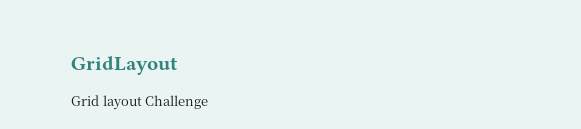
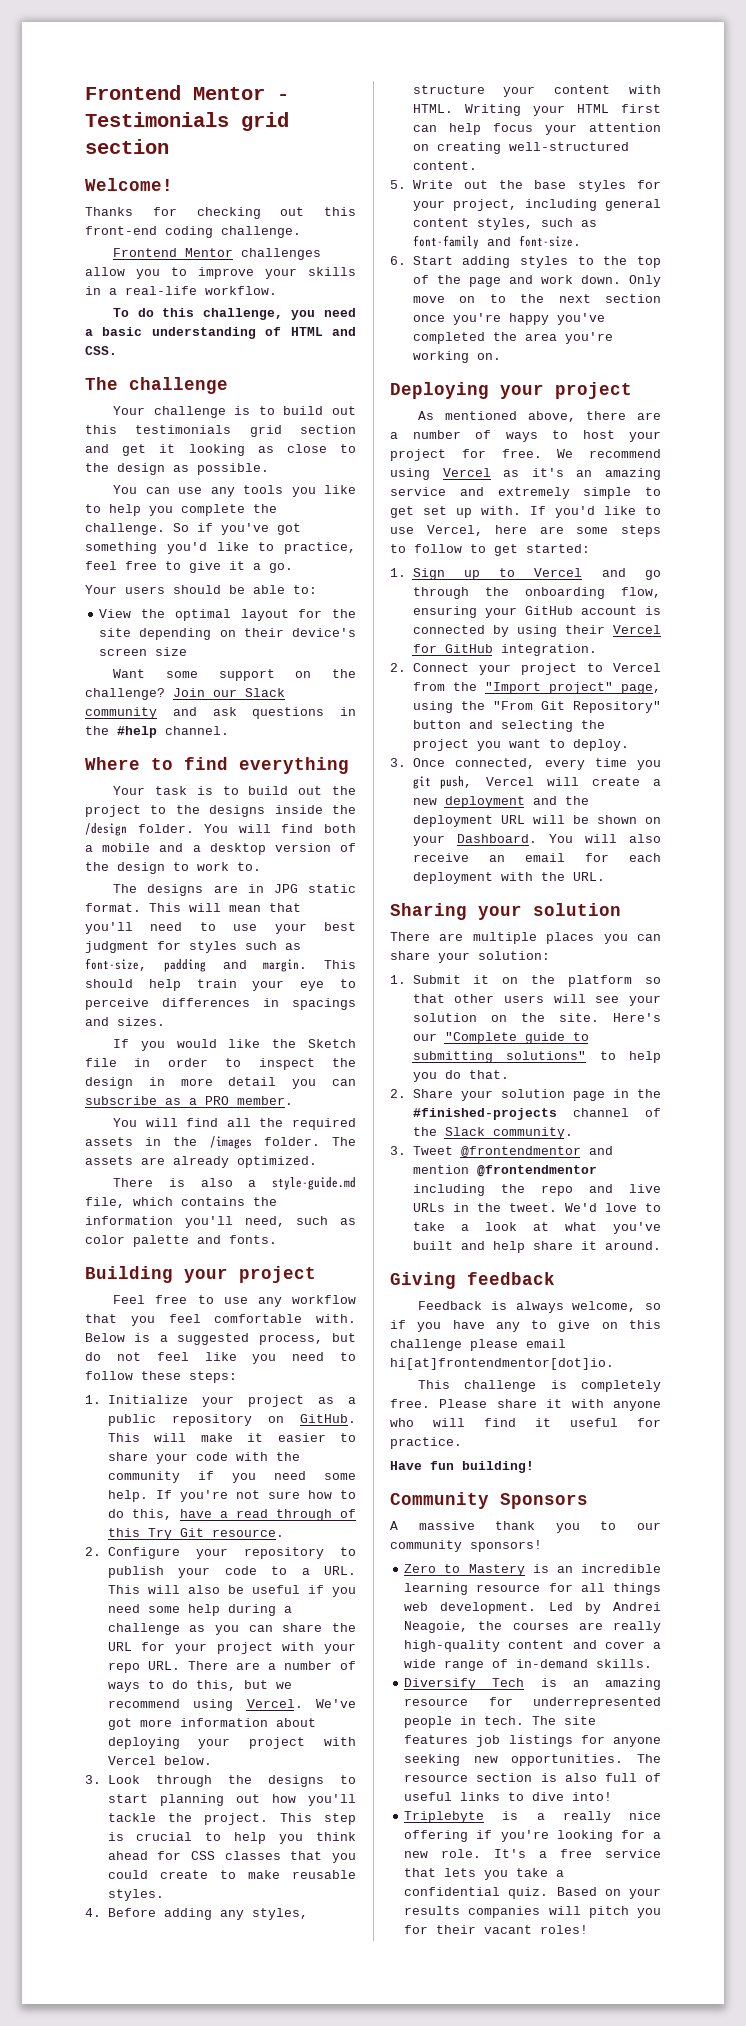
- GridLayout
- Grid layout Challenge
+ Frontend Mentor - Testimonials grid section
+ Welcome!
+ Thanks for checking out this front-end coding challenge.
+ Frontend Mentor challenges allow you to improve your skills in a real-life workflow.
+ To do this challenge, you need a basic understanding of HTML and CSS.
+ The challenge
+ Your challenge is to build out this testimonials grid section and get it looking as close to the design as possible.
+ You can use any tools you like to help you complete the challenge. So if you've got something you'd like to practice, feel free to give it a go.
+ Your users should be able to:
+ View the optimal layout for the site depending on their device's screen size
+ Want some support on the challenge? Join our Slack community and ask questions in the #help channel.
+ Where to find everything
+ Your task is to build out the project to the designs inside the /design folder. You will find both a mobile and a desktop version of the design to work to.
+ The designs are in JPG static format. This will mean that you'll need to use your best judgment for styles such as font-size, padding and margin. This should help train your eye to perceive differences in spacings and sizes.
+ If you would like the Sketch file in order to inspect the design in more detail you can subscribe as a PRO member.
+ You will find all the required assets in the /images folder. The assets are already optimized.
+ There is also a style-guide.md file, which contains the information you'll need, such as color palette and fonts.
+ Building your project
+ Feel free to use any workflow that you feel comfortable with. Below is a suggested process, but do not feel like you need to follow these steps:
+ 1. Initialize your project as a public repository on GitHub. This will make it easier to share your code with the community if you need some help. If you're not sure how to do this, have a read through of this Try Git resource.
+ 2. Configure your repository to publish your code to a URL. This will also be useful if you need some help during a challenge as you can share the URL for your project with your repo URL. There are a number of ways to do this, but we recommend using Vercel. We've got more information about deploying your project with Vercel below.
+ 3. Look through the designs to start planning out how you'll tackle the project. This step is crucial to help you think ahead for CSS classes that you could create to make reusable styles.
+ 4. Before adding any styles, structure your content with HTML. Writing your HTML first can help focus your attention on creating well-structured content.
+ 5. Write out the base styles for your project, including general content styles, such as font-family and font-size.
+ 6. Start adding styles to the top of the page and work down. Only move on to the next section once you're happy you've completed the area you're working on.
+ Deploying your project
+ As mentioned above, there are a number of ways to host your project for free. We recommend using Vercel as it's an amazing service and extremely simple to get set up with. If you'd like to use Vercel, here are some steps to follow to get started:
+ 1. Sign up to Vercel and go through the onboarding flow, ensuring your GitHub account is connected by using their Vercel for GitHub integration.
+ 2. Connect your project to Vercel from the "Import project" page, using the "From Git Repository" button and selecting the project you want to deploy.
+ 3. Once connected, every time you git push, Vercel will create a new deployment and the deployment URL will be shown on your Dashboard. You will also receive an email for each deployment with the URL.
+ Sharing your solution
+ There are multiple places you can share your solution:
+ 1. Submit it on the platform so that other users will see your solution on the site. Here's our "Complete guide to submitting solutions" to help you do that.
+ 2. Share your solution page in the #finished-projects channel of the Slack community.
+ 3. Tweet @frontendmentor and mention @frontendmentor including the repo and live URLs in the tweet. We'd love to take a look at what you've built and help share it around.
+ Giving feedback
+ Feedback is always welcome, so if you have any to give on this challenge please email hi[at]frontendmentor[dot]io.
+ This challenge is completely free. Please share it with anyone who will find it useful for practice.
+ Have fun building!
+ Community Sponsors
+ A massive thank you to our community sponsors!
+ Zero to Mastery is an incredible learning resource for all things web development. Led by Andrei Neagoie, the courses are really high-quality content and cover a wide range of in-demand skills.
+ Diversify Tech is an amazing resource for underrepresented people in tech. The site features job listings for anyone seeking new opportunities. The resource section is also full of useful links to dive into!
+ Triplebyte is a really nice offering if you're looking for a new role. It's a free service that lets you take a confidential quiz. Based on your results companies will pitch you for their vacant roles!

